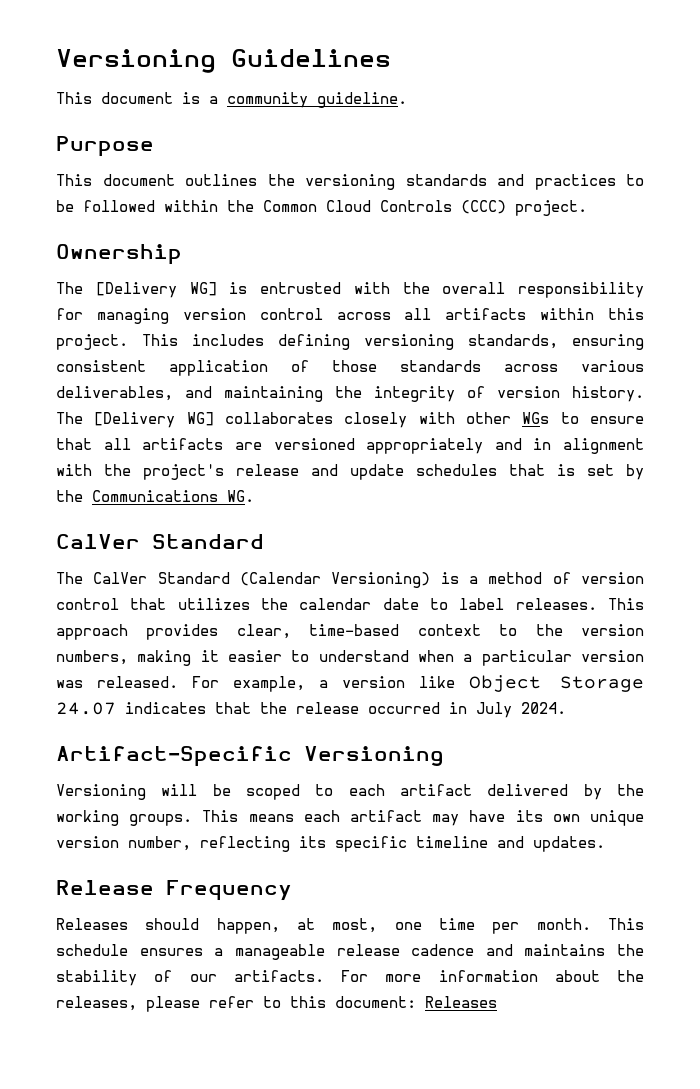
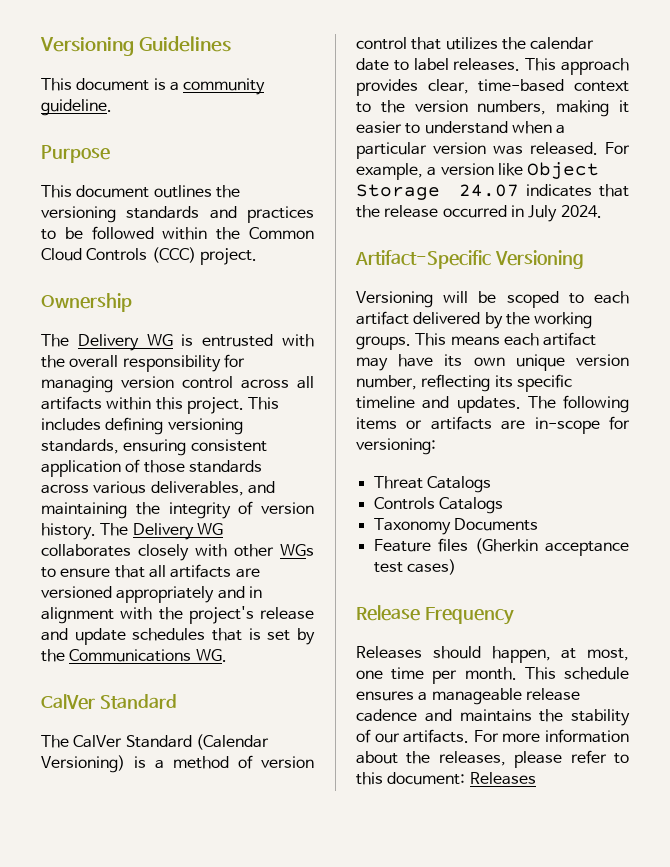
- The [Delivery WG] is entrusted with the overall responsibility for managing version control across all artifacts within this project.
+ The Delivery WG is entrusted with the overall responsibility for managing version control across all artifacts within this project.
- The [Delivery WG] collaborates closely with other WGs to ensure that all artifacts are versioned appropriately and in alignment with the project's release and update schedules that is set by the Communications WG.
+ The Delivery WG collaborates closely with other WGs to ensure that all artifacts are versioned appropriately and in alignment with the project's release and update schedules that is set by the Communications WG.
+ The following items or artifacts are in-scope for versioning:
+ Threat Catalogs
+ Controls Catalogs
+ Taxonomy Documents
+ Feature files (Gherkin acceptance test cases)

